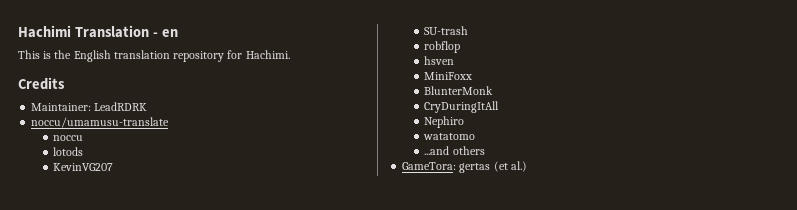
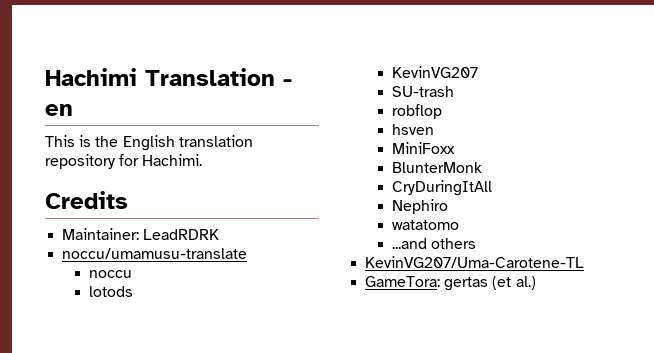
+ KevinVG207/Uma-Carotene-TL

